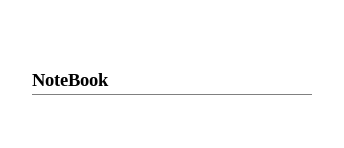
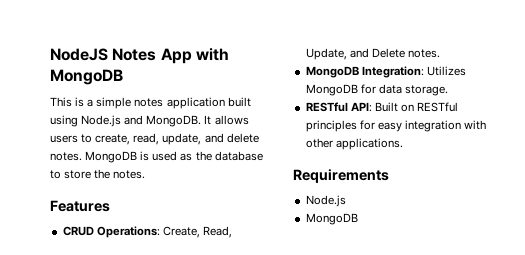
- NoteBook
+ NodeJS Notes App with MongoDB
+ This is a simple notes application built using Node.js and MongoDB. It allows users to create, read, update, and delete notes. MongoDB is used as the database to store the notes.
+ Features
+ CRUD Operations: Create, Read, Update, and Delete notes.
+ MongoDB Integration: Utilizes MongoDB for data storage.
+ RESTful API: Built on RESTful principles for easy integration with other applications.
+ Requirements
+ Node.js
+ MongoDB

